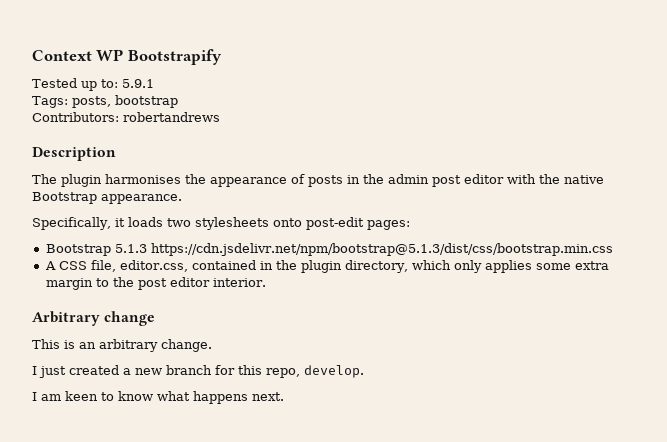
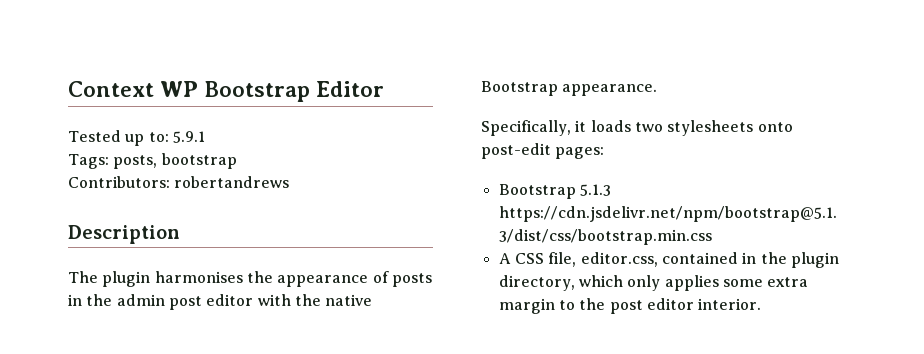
- Context WP Bootstrapify
+ Context WP Bootstrap Editor
- Arbitrary change
- This is an arbitrary change.
- I just created a new branch for this repo, develop.
- I am keen to know what happens next.

